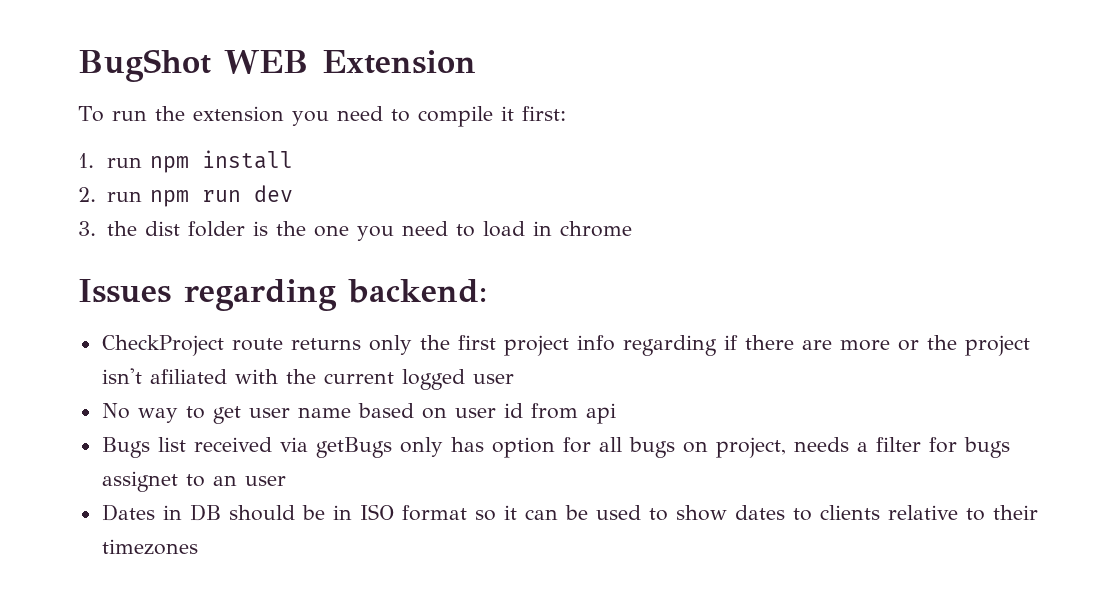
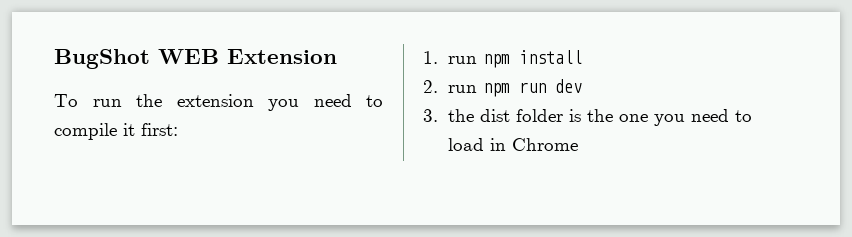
- 3. the dist folder is the one you need to load in chrome
- Issues regarding backend:
- CheckProject route returns only the first project info regarding if there are more or the project isn't afiliated with the current logged user
- No way to get user name based on user id from api
- Bugs list received via getBugs only has option for all bugs on project, needs a filter for bugs assignet to an user
- Dates in DB should be in ISO format so it can be used to show dates to clients relative to their timezones
+ 3. the dist folder is the one you need to load in Chrome

